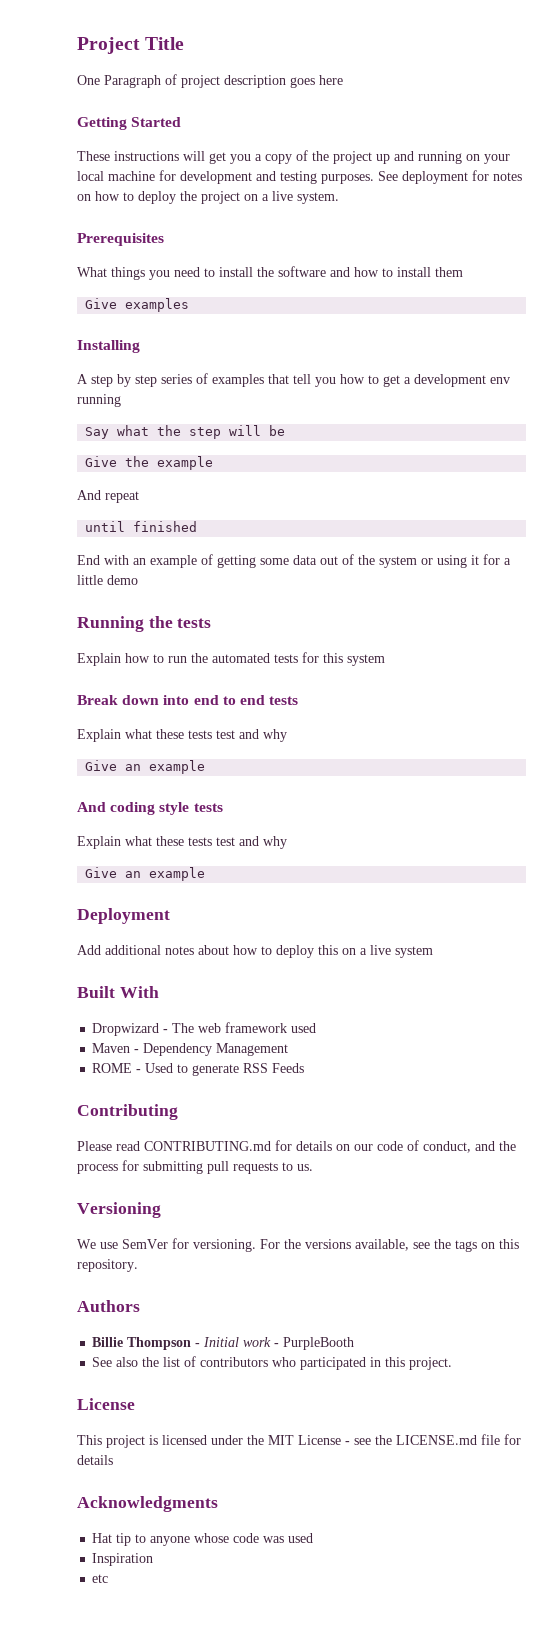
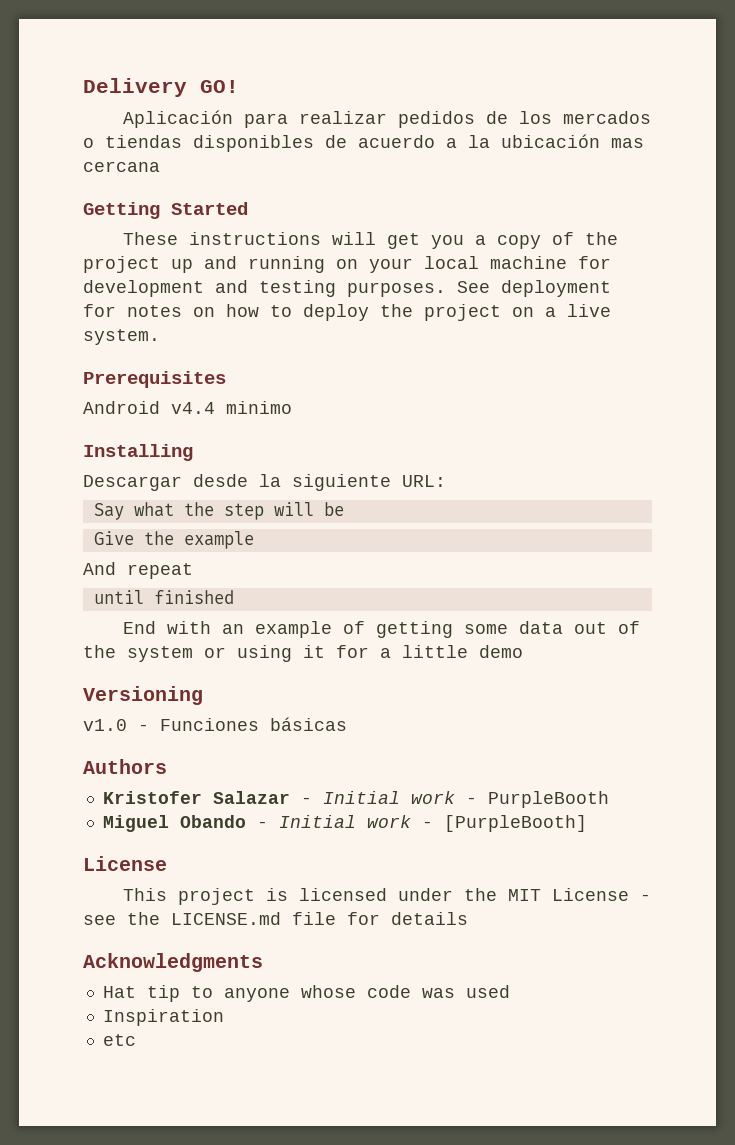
- Project Title
- One Paragraph of project description goes here
+ Delivery GO!
+ Aplicación para realizar pedidos de los mercados o tiendas disponibles de acuerdo a la ubicación mas cercana
- What things you need to install the software and how to install them
- Give examples
+ Android v4.4 minimo
  Installing
- A step by step series of examples that tell you how to get a development env running
+ Descargar desde la siguiente URL:
- Running the tests
- Explain how to run the automated tests for this system
- Break down into end to end tests
- Explain what these tests test and why
- Give an example
- And coding style tests
- Explain what these tests test and why
- Give an example
- Deployment
- Add additional notes about how to deploy this on a live system
- Built With
- Dropwizard - The web framework used
- Maven - Dependency Management
- ROME - Used to generate RSS Feeds
- Contributing
- Please read CONTRIBUTING.md for details on our code of conduct, and the process for submitting pull requests to us.
  Versioning
- We use SemVer for versioning. For the versions available, see the tags on this repository.
+ v1.0 - Funciones básicas
- Billie Thompson - Initial work - PurpleBooth
+ Kristofer Salazar - Initial work - PurpleBooth
- See also the list of contributors who participated in this project.
+ Miguel Obando - Initial work - [PurpleBooth]

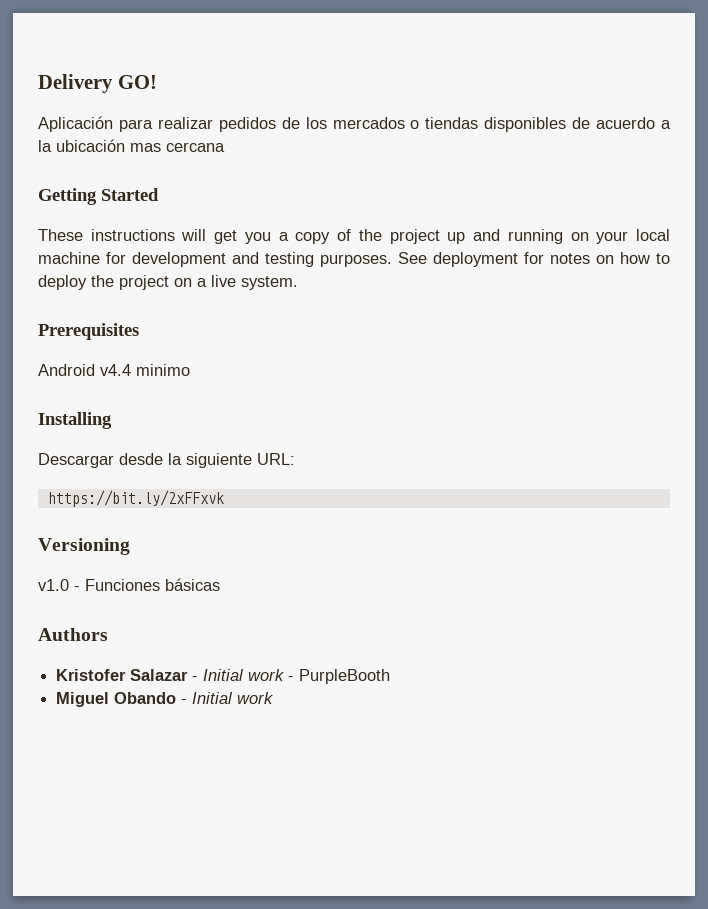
- Say what the step will be
- Give the example
- And repeat
- until finished
- End with an example of getting some data out of the system or using it for a little demo
+ https://bit.ly/2xFFxvk
- Miguel Obando - Initial work - [PurpleBooth]
- License
- This project is licensed under the MIT License - see the LICENSE.md file for details
- Acknowledgments
- Hat tip to anyone whose code was used
- Inspiration
- etc
+ Miguel Obando - Initial work

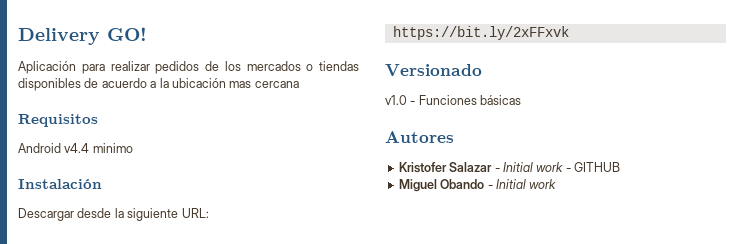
- Getting Started
- These instructions will get you a copy of the project up and running on your local machine for development and testing purposes. See deployment for notes on how to deploy the project on a live system.
- Prerequisites
+ Requisitos
- Installing
+ Instalación
- Versioning
+ Versionado
- Authors
+ Autores
- Kristofer Salazar - Initial work - PurpleBooth
+ Kristofer Salazar - Initial work - GITHUB

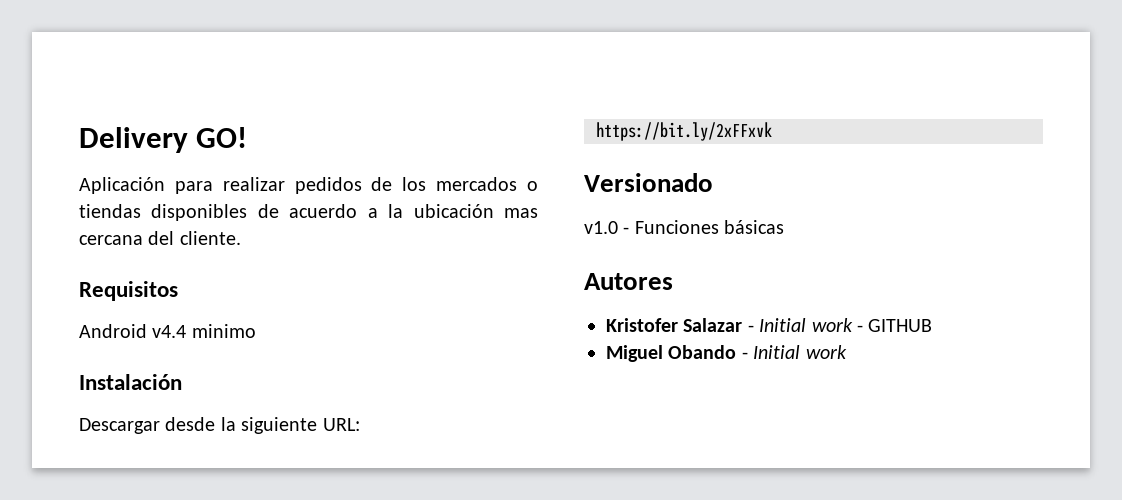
- Aplicación para realizar pedidos de los mercados o tiendas disponibles de acuerdo a la ubicación mas cercana
+ Aplicación para realizar pedidos de los mercados o tiendas disponibles de acuerdo a la ubicación mas cercana del cliente.

